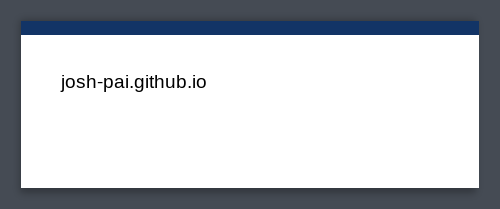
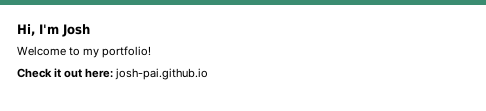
- josh-pai.github.io
+ Hi, I'm Josh
+ Welcome to my portfolio!
+ Check it out here: josh-pai.github.io

